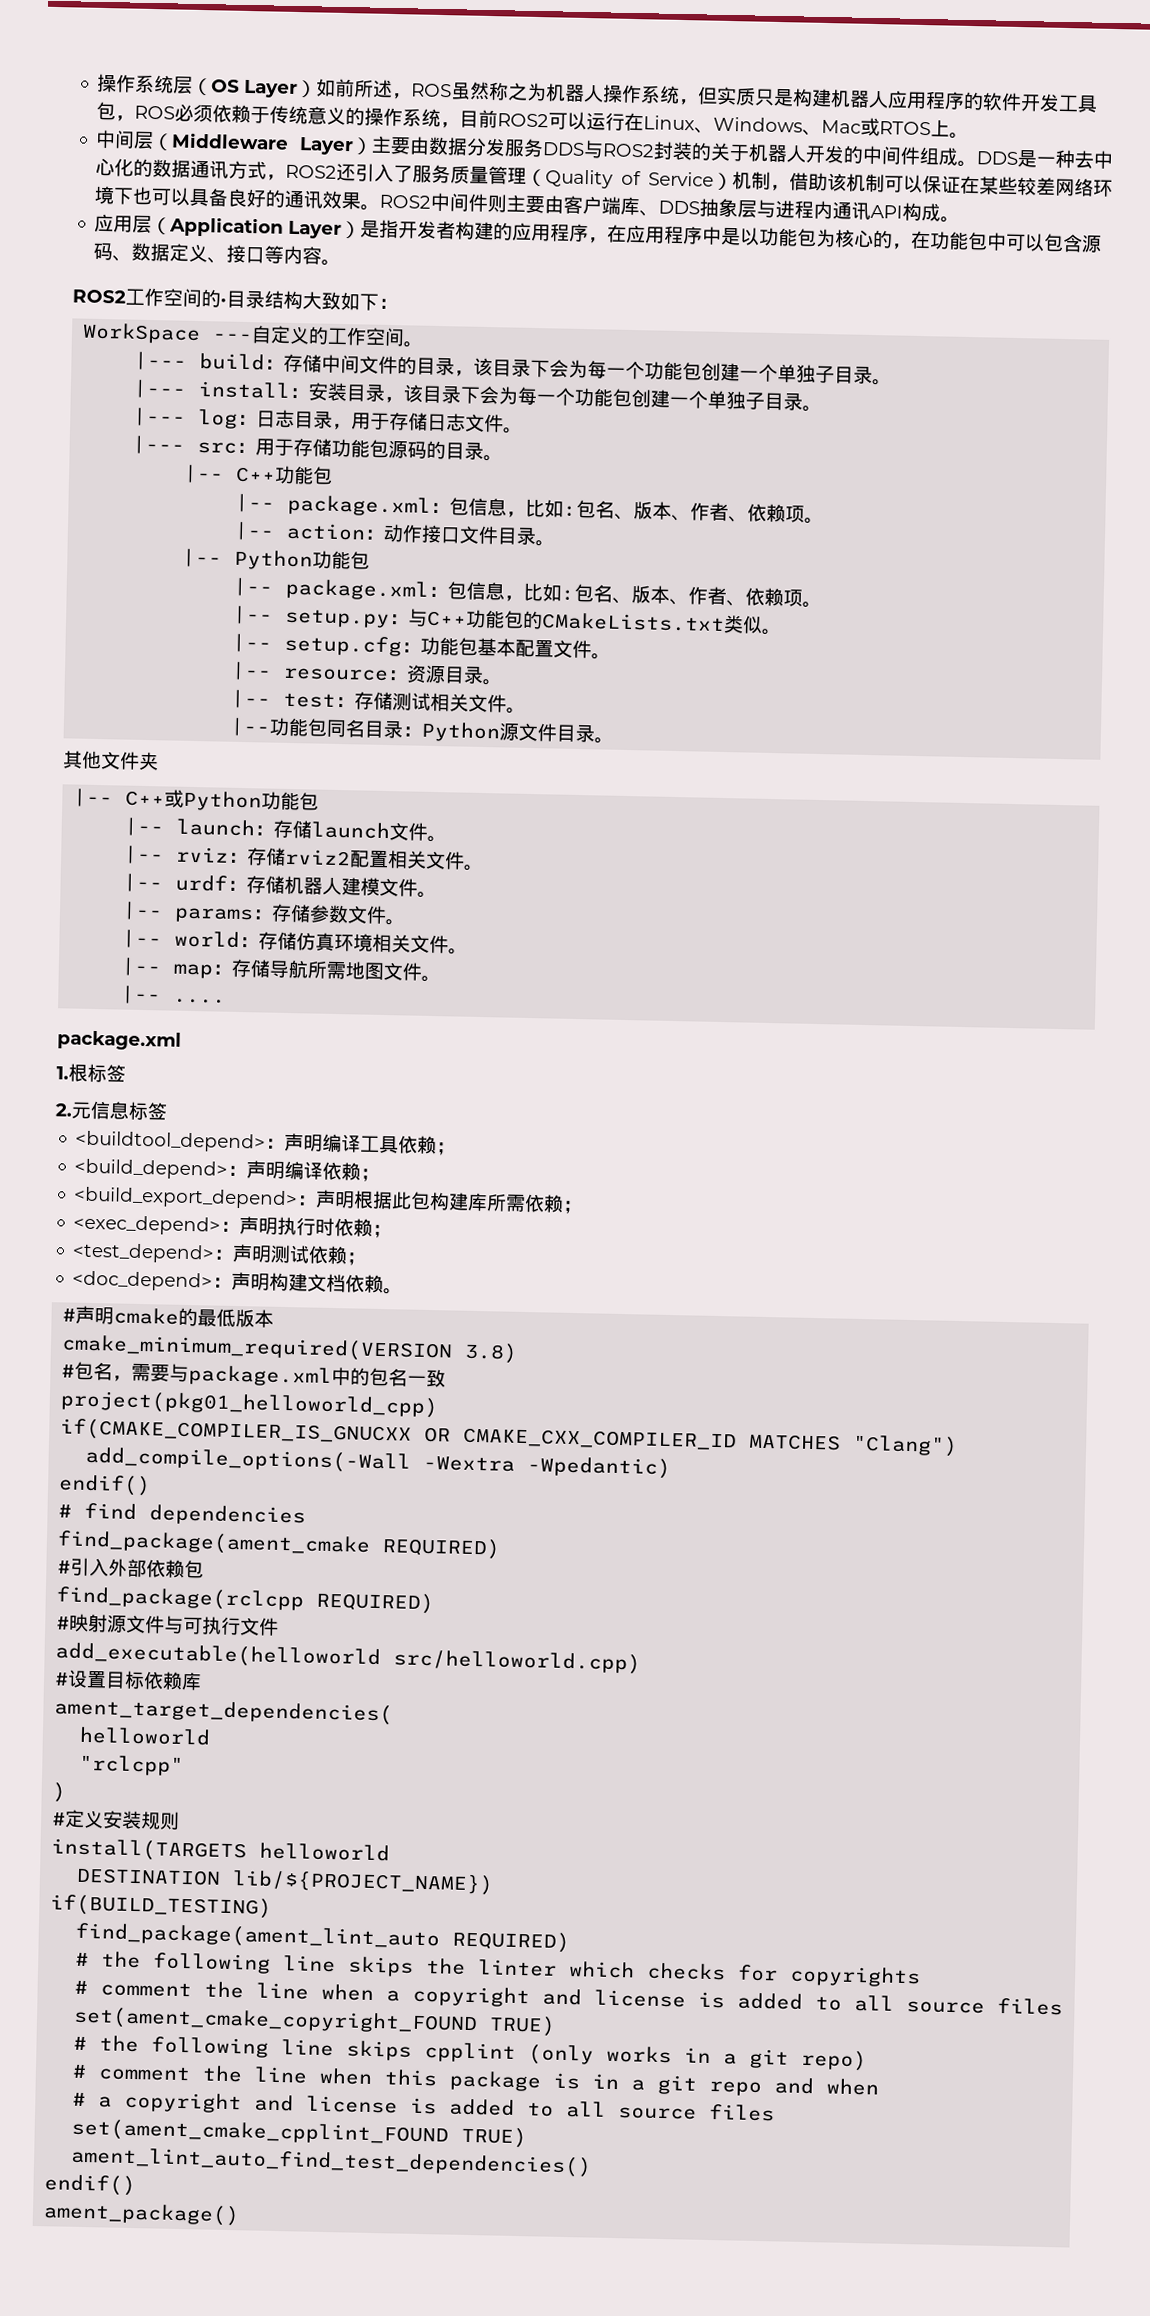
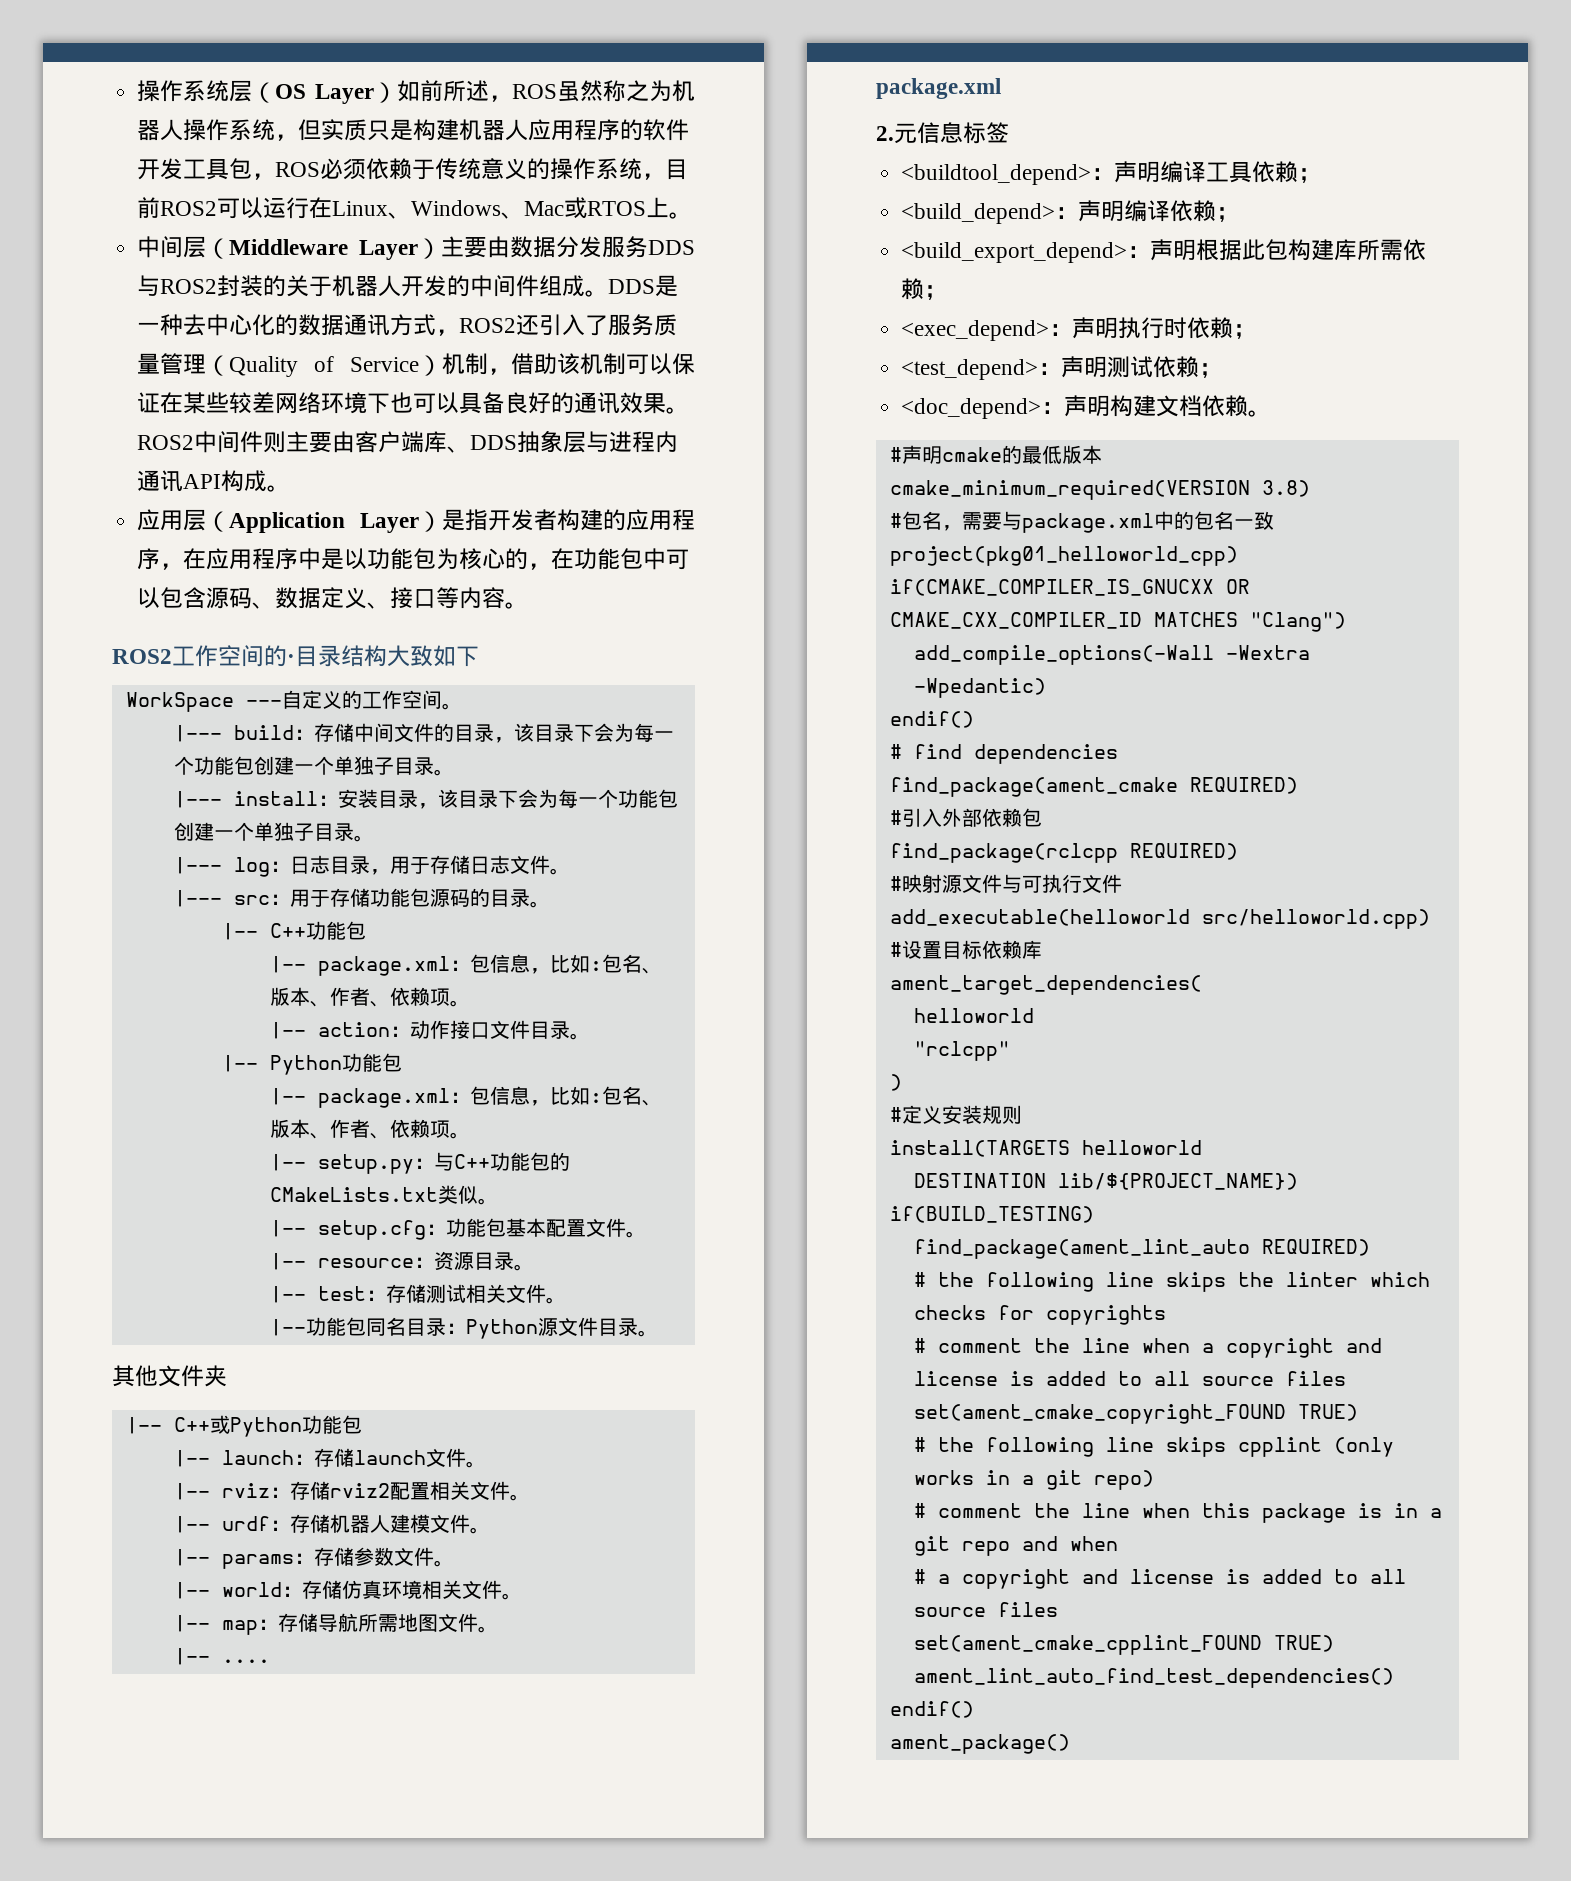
- ROS2工作空间的·目录结构大致如下：
+ ROS2工作空间的·目录结构大致如下
- 1.根标签

